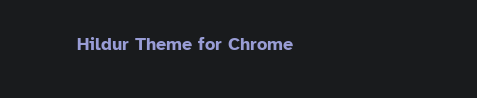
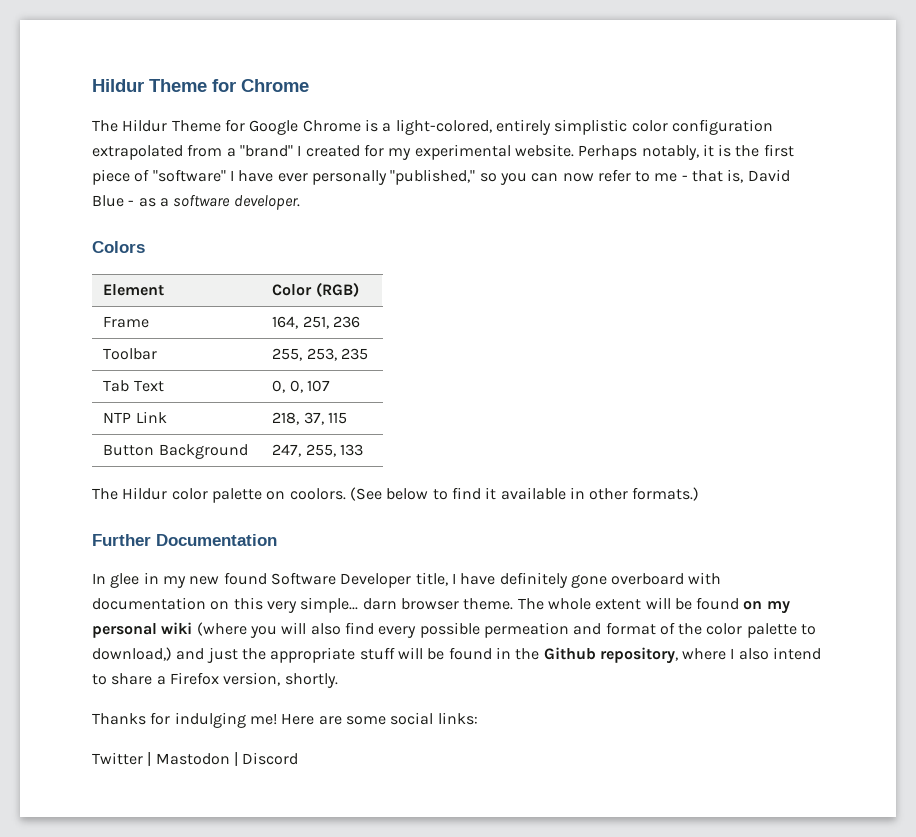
+ The Hildur Theme for Google Chrome is a light-colored, entirely simplistic color configuration extrapolated from a "brand" I created for my experimental website. Perhaps notably, it is the first piece of "software" I have ever personally "published," so you can now refer to me - that is, David Blue - as a software developer.
+ Colors
+ Element | Color (RGB)
+ Frame | 164, 251, 236
+ Toolbar | 255, 253, 235
+ Tab Text | 0, 0, 107
+ NTP Link | 218, 37, 115
+ Button Background | 247, 255, 133
+ The Hildur color palette on coolors. (See below to find it available in other formats.)
+ Further Documentation
+ In glee in my new found Software Developer title, I have definitely gone overboard with documentation on this very simple... darn browser theme. The whole extent will be found on my personal wiki (where you will also find every possible permeation and format of the color palette to download,) and just the appropriate stuff will be found in the Github repository, where I also intend to share a Firefox version, shortly.
+ Thanks for indulging me! Here are some social links:
+ Twitter | Mastodon | Discord

